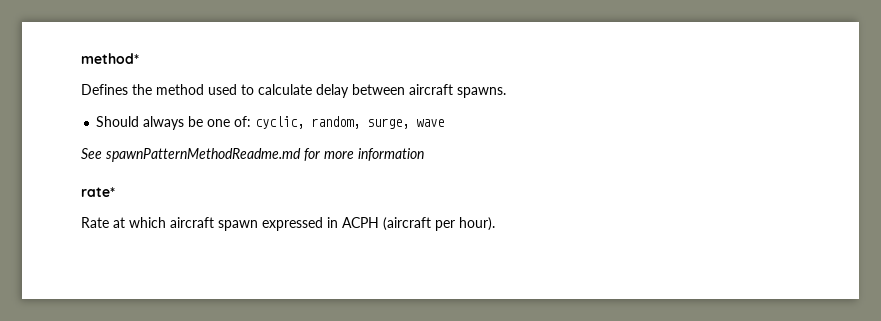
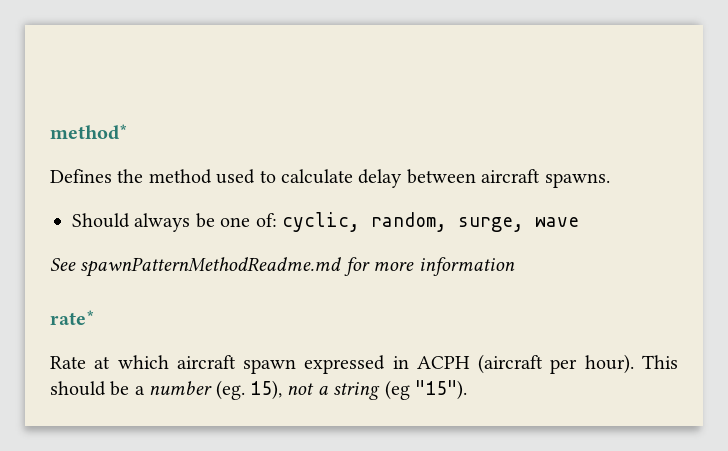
+ This should be a number (eg. 15), not a string (eg "15").

